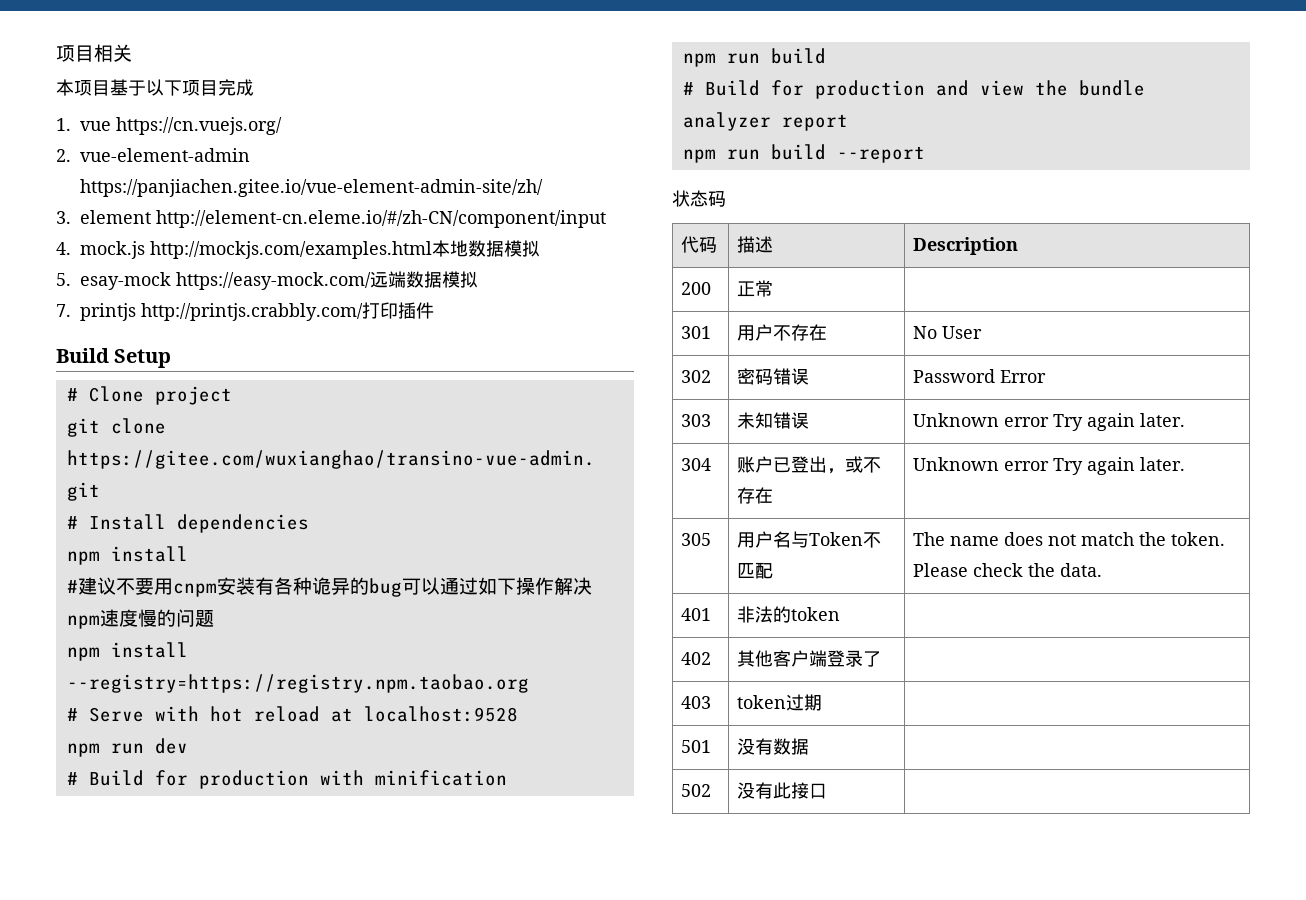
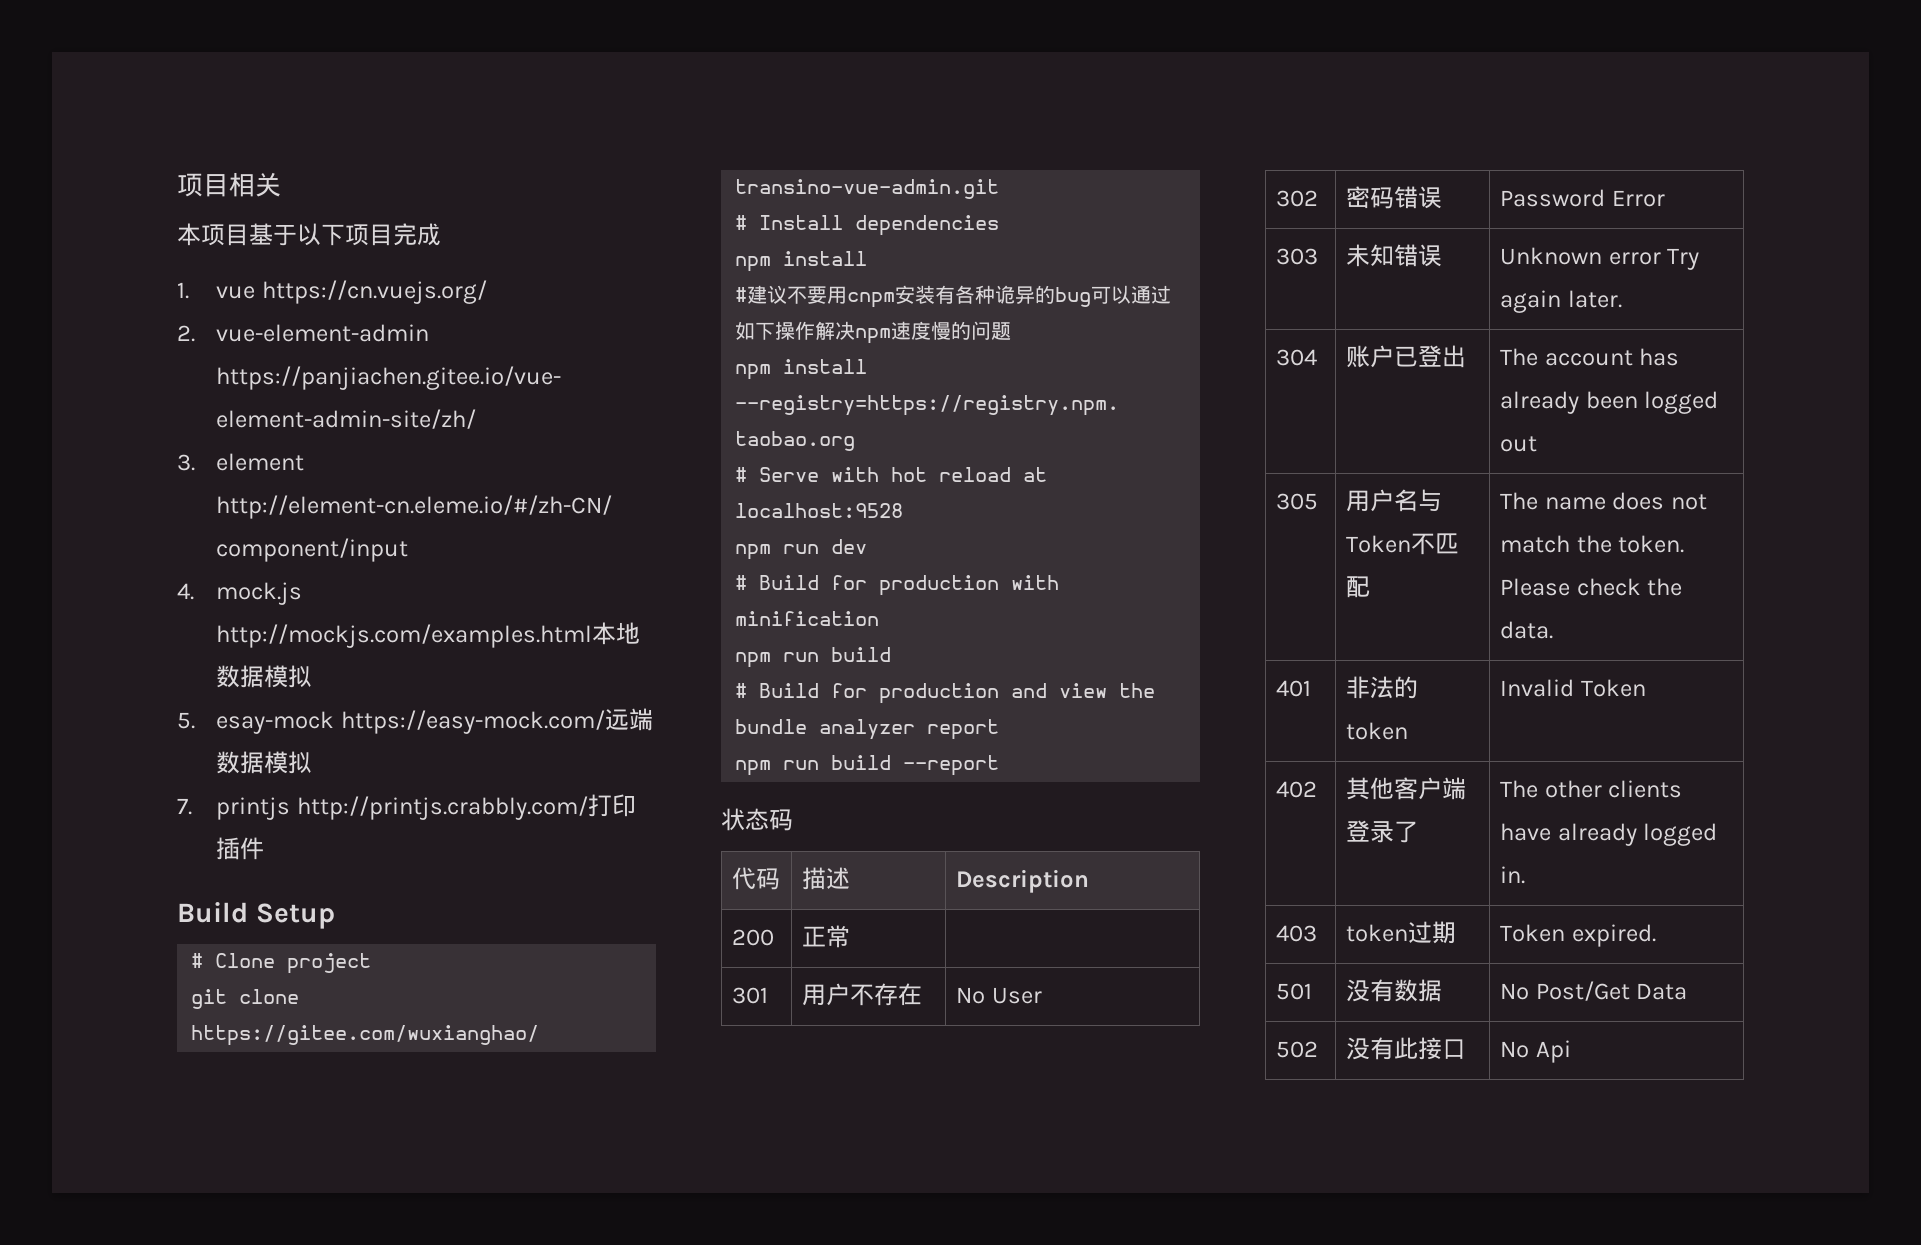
- 304 | 账户已登出，或不存在 | Unknown error Try again later.
+ 304 | 账户已登出 | The account has already been logged out
- 401 | 非法的token |
+ 401 | 非法的token | Invalid Token
- 402 | 其他客户端登录了 |
+ 402 | 其他客户端登录了 | The other clients have already logged in.
- 403 | token过期 |
+ 403 | token过期 | Token expired.
- 501 | 没有数据 |
+ 501 | 没有数据 | No Post/Get Data
- 502 | 没有此接口 |
+ 502 | 没有此接口 | No Api

